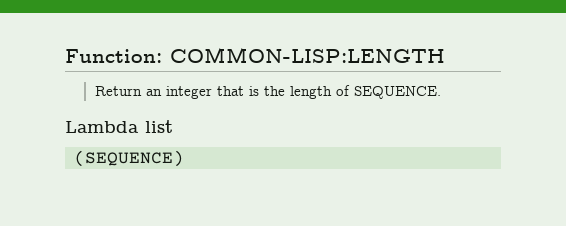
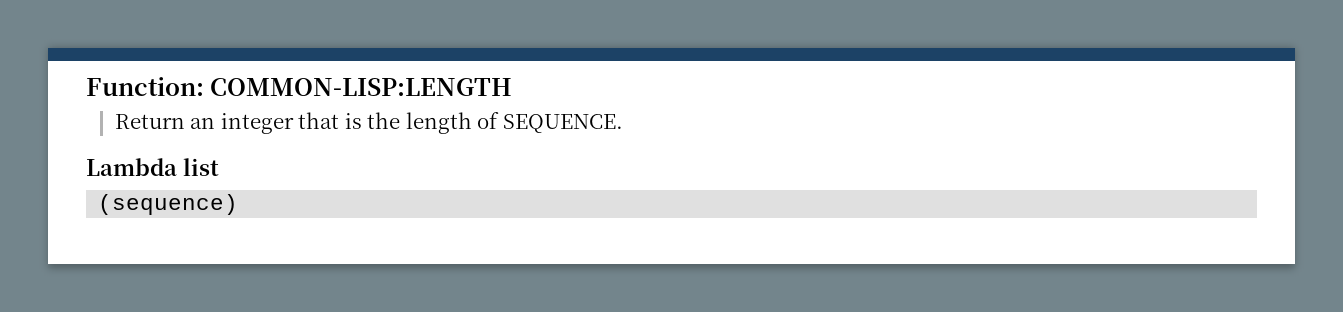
- (SEQUENCE)
+ (sequence)

